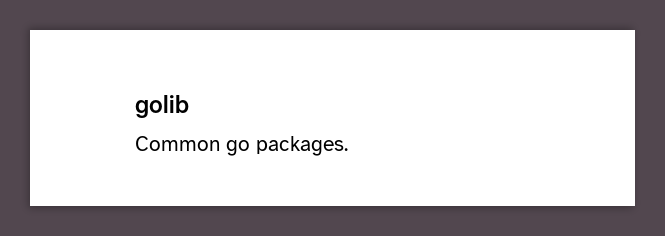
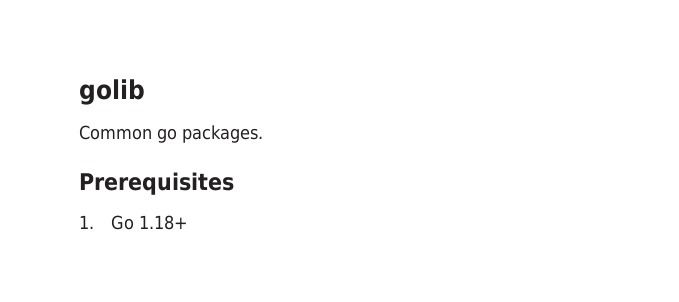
+ Prerequisites
+ 1. Go 1.18+

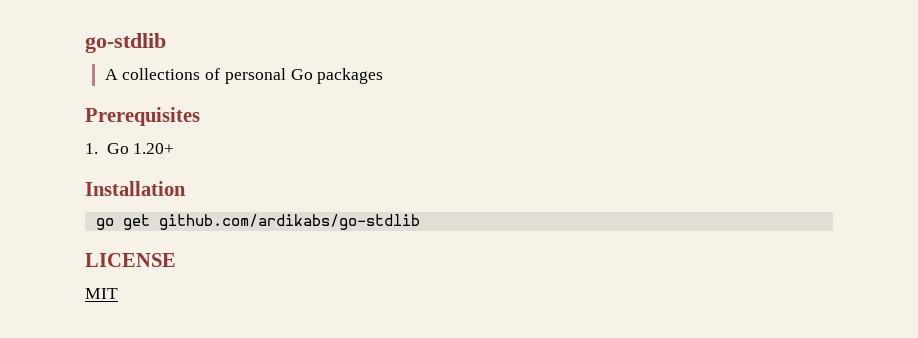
- golib
- Common go packages.
+ go-stdlib
+ A collections of personal Go packages
  Prerequisites
- 1. Go 1.18+
+ 1. Go 1.20+
+ Installation
+ go get github.com/ardikabs/go-stdlib
+ LICENSE
+ MIT

